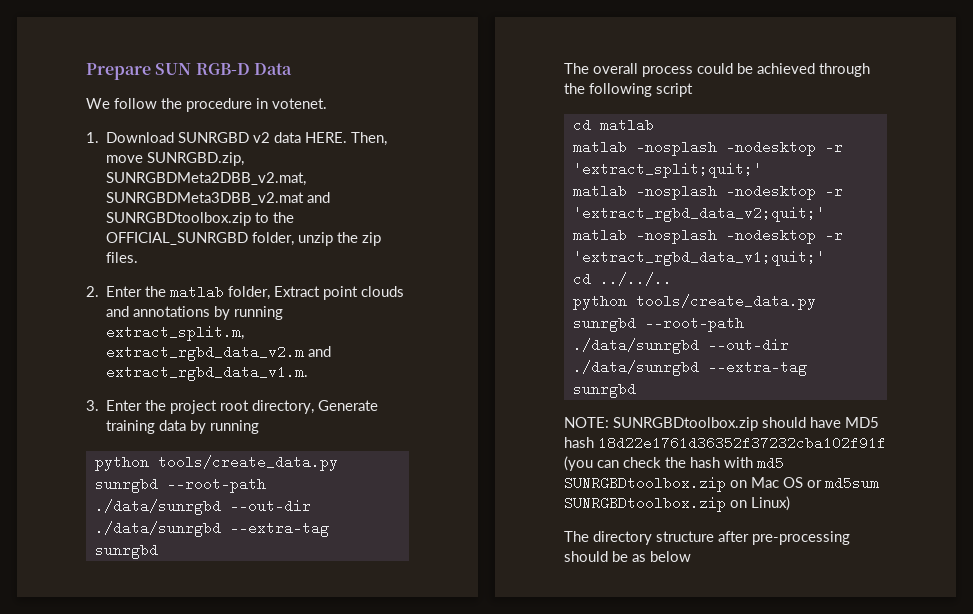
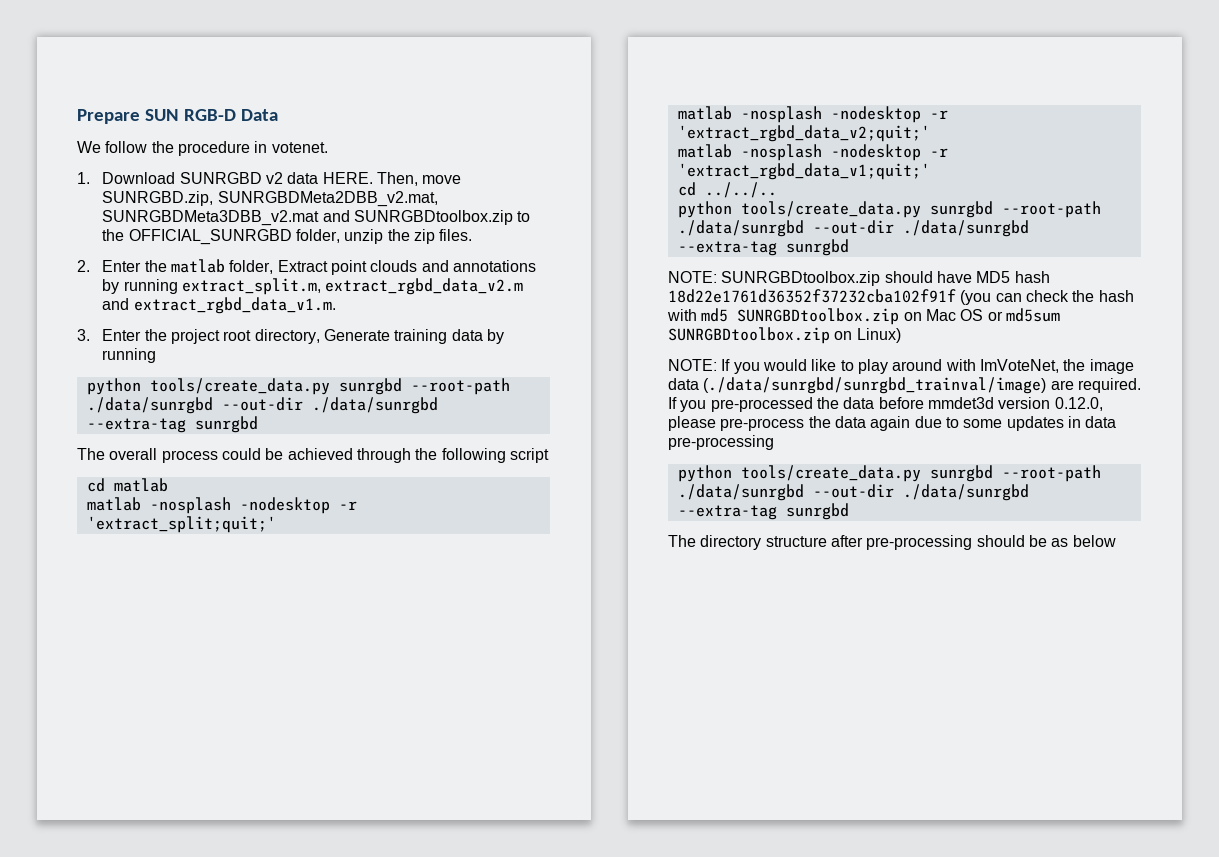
+ NOTE: If you would like to play around with ImVoteNet, the image data (./data/sunrgbd/sunrgbd_trainval/image) are required. If you pre-processed the data before mmdet3d version 0.12.0, please pre-process the data again due to some updates in data pre-processing
+ python tools/create_data.py sunrgbd --root-path ./data/sunrgbd --out-dir ./data/sunrgbd --extra-tag sunrgbd

